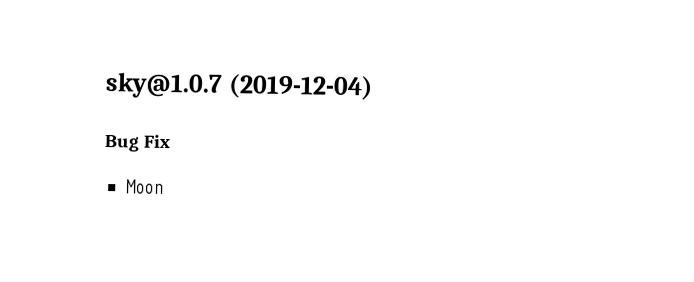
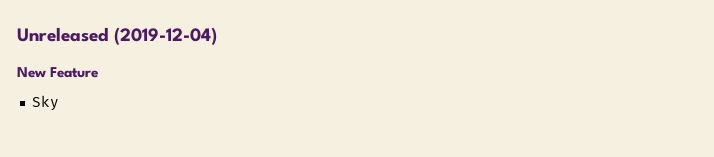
- sky@1.0.7 (2019-12-04)
+ Unreleased (2019-12-04)
- Bug Fix
- Moon
+ New Feature
+ Sky

